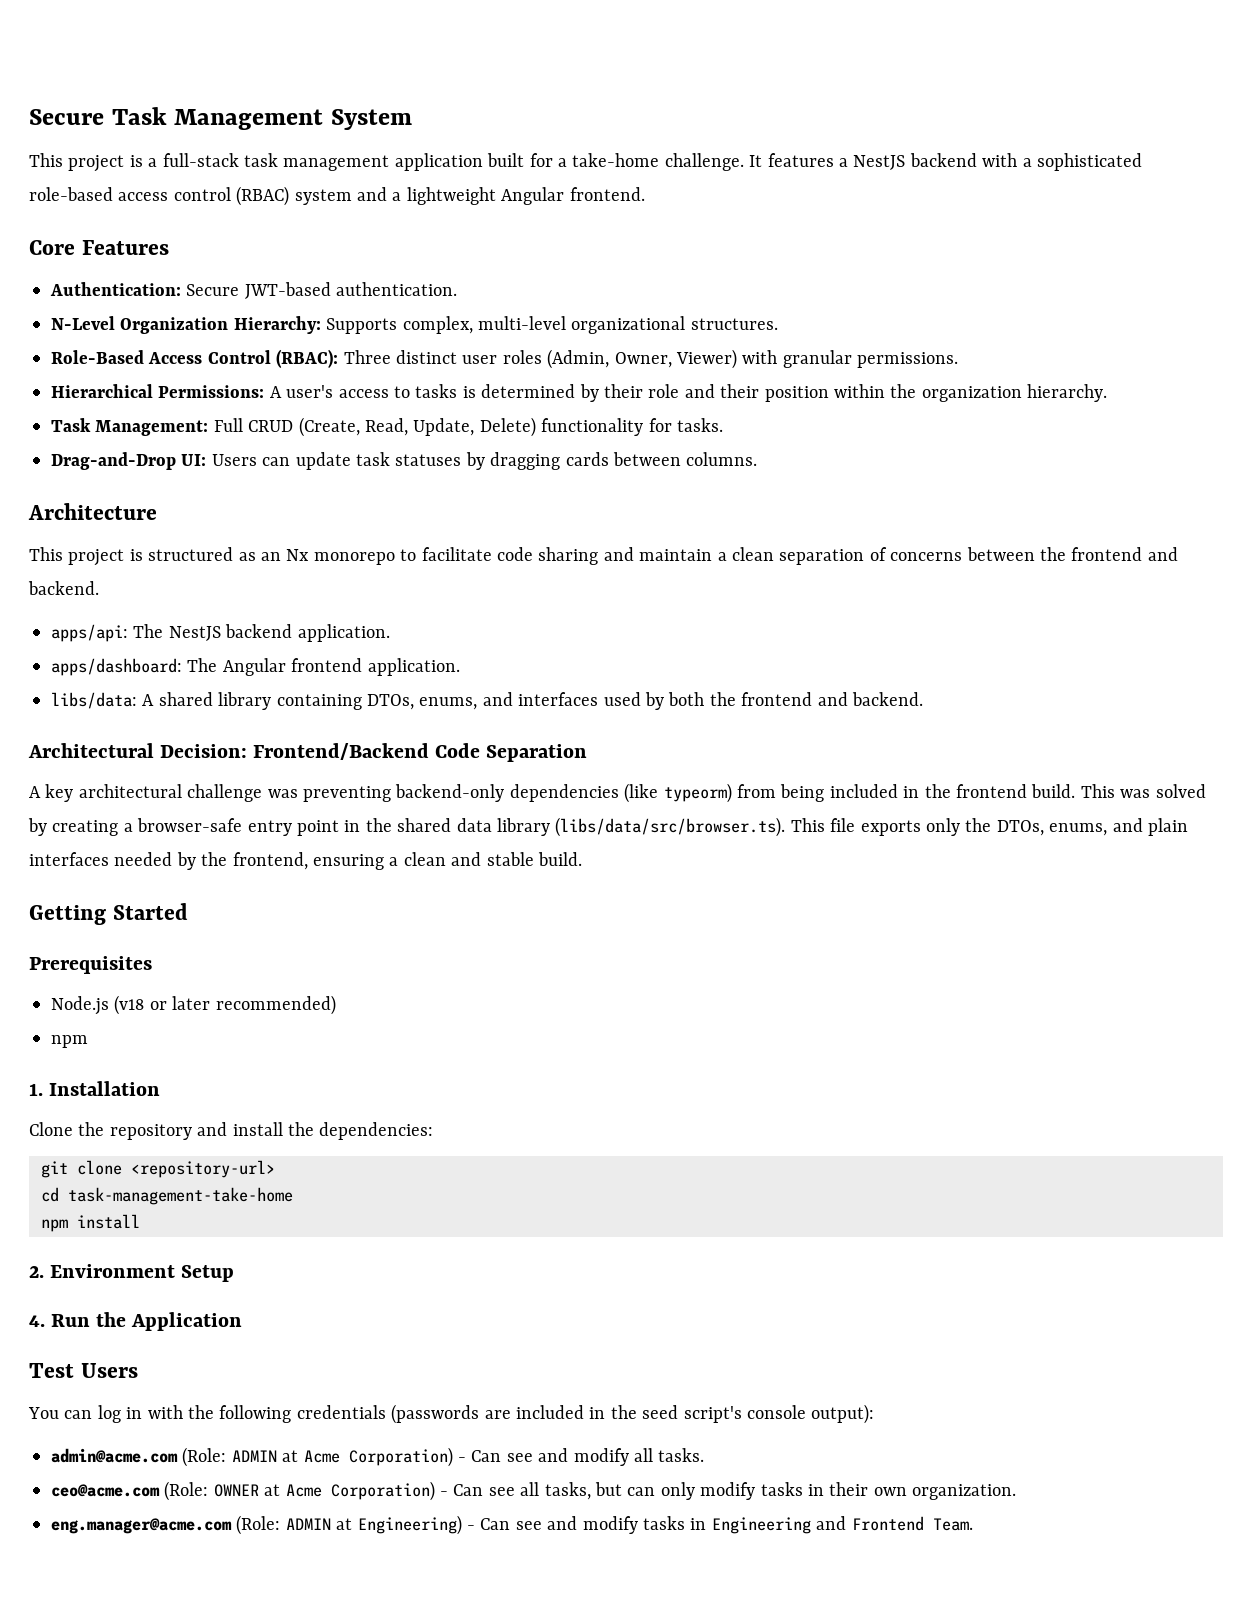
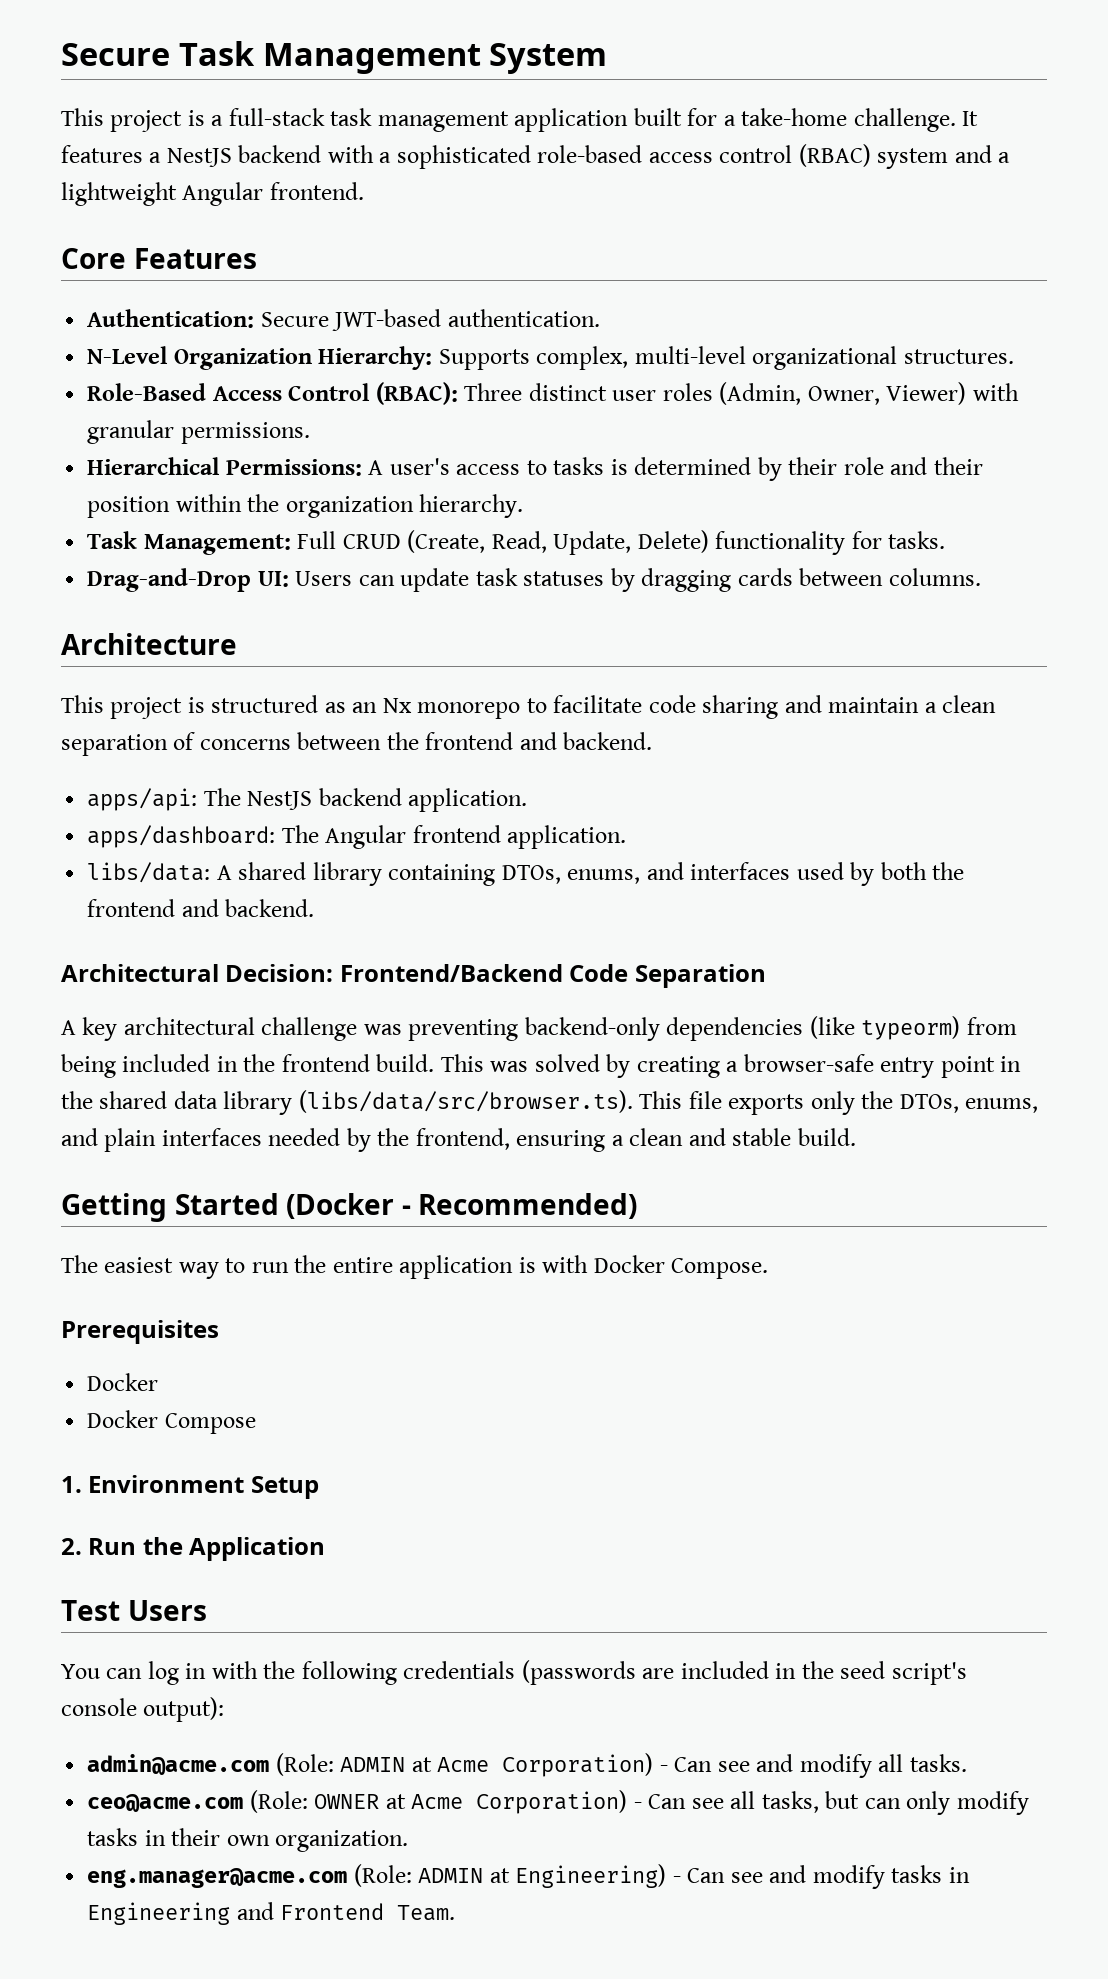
- Getting Started
+ Getting Started (Docker - Recommended)
+ The easiest way to run the entire application is with Docker Compose.
  Prerequisites
- Node.js (v18 or later recommended)
- npm
- 1. Installation
- Clone the repository and install the dependencies:
- git clone <repository-url>
- cd task-management-take-home
- npm install
- 2. Environment Setup
+ Docker
+ Docker Compose
+ 1. Environment Setup
- 4. Run the Application
+ 2. Run the Application

